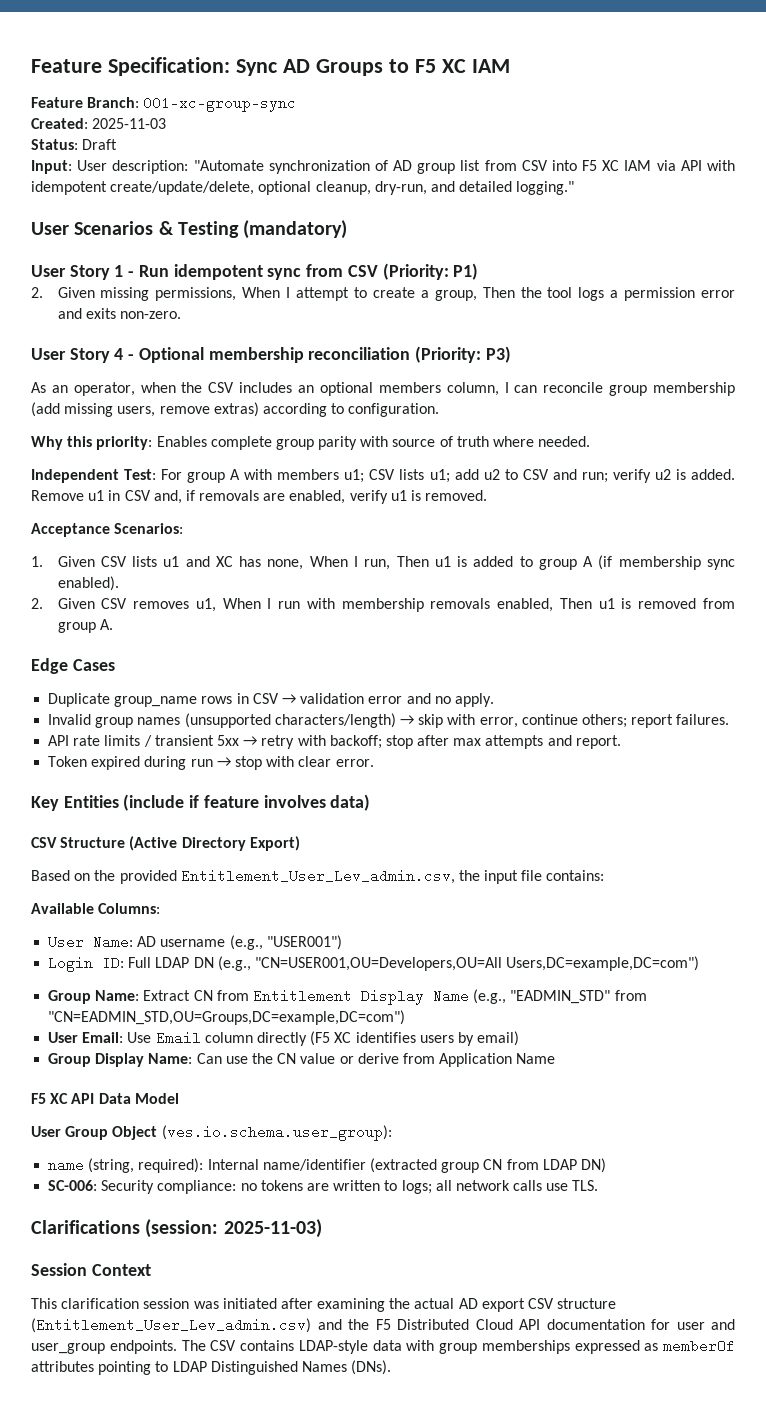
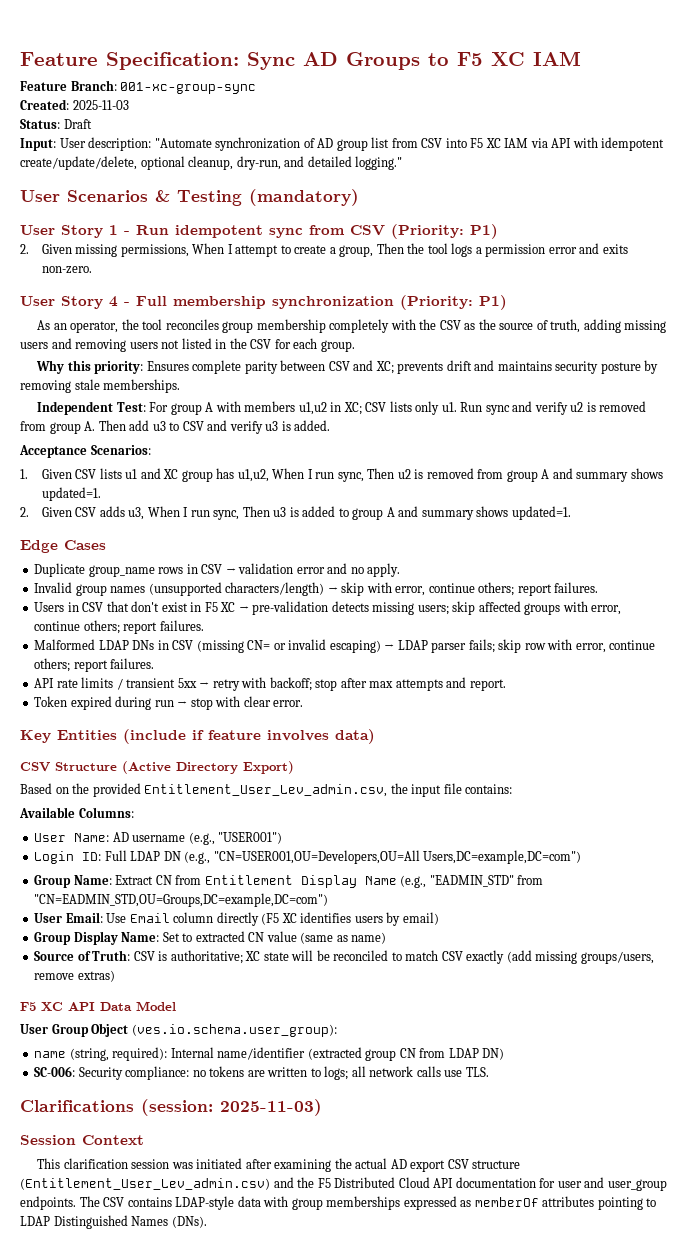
- User Story 4 - Optional membership reconciliation (Priority: P3)
- As an operator, when the CSV includes an optional members column, I can reconcile group membership (add missing users, remove extras) according to configuration.
- Why this priority: Enables complete group parity with source of truth where needed.
+ User Story 4 - Full membership synchronization (Priority: P1)
+ As an operator, the tool reconciles group membership completely with the CSV as the source of truth, adding missing users and removing users not listed in the CSV for each group.
+ Why this priority: Ensures complete parity between CSV and XC; prevents drift and maintains security posture by removing stale memberships.
- Independent Test: For group A with members u1; CSV lists u1; add u2 to CSV and run; verify u2 is added. Remove u1 in CSV and, if removals are enabled, verify u1 is removed.
+ Independent Test: For group A with members u1,u2 in XC; CSV lists only u1. Run sync and verify u2 is removed from group A. Then add u3 to CSV and verify u3 is added.
- 1. Given CSV lists u1 and XC has none, When I run, Then u1 is added to group A (if membership sync enabled).
- 2. Given CSV removes u1, When I run with membership removals enabled, Then u1 is removed from group A.
+ 1. Given CSV lists u1 and XC group has u1,u2, When I run sync, Then u2 is removed from group A and summary shows updated=1.
+ 2. Given CSV adds u3, When I run sync, Then u3 is added to group A and summary shows updated=1.
+ Users in CSV that don't exist in F5 XC → pre-validation detects missing users; skip affected groups with error, continue others; report failures.
+ Malformed LDAP DNs in CSV (missing CN= or invalid escaping) → LDAP parser fails; skip row with error, continue others; report failures.
- Group Display Name: Can use the CN value or derive from Application Name
+ Group Display Name: Set to extracted CN value (same as name)
+ Source of Truth: CSV is authoritative; XC state will be reconciled to match CSV exactly (add missing groups/users, remove extras)

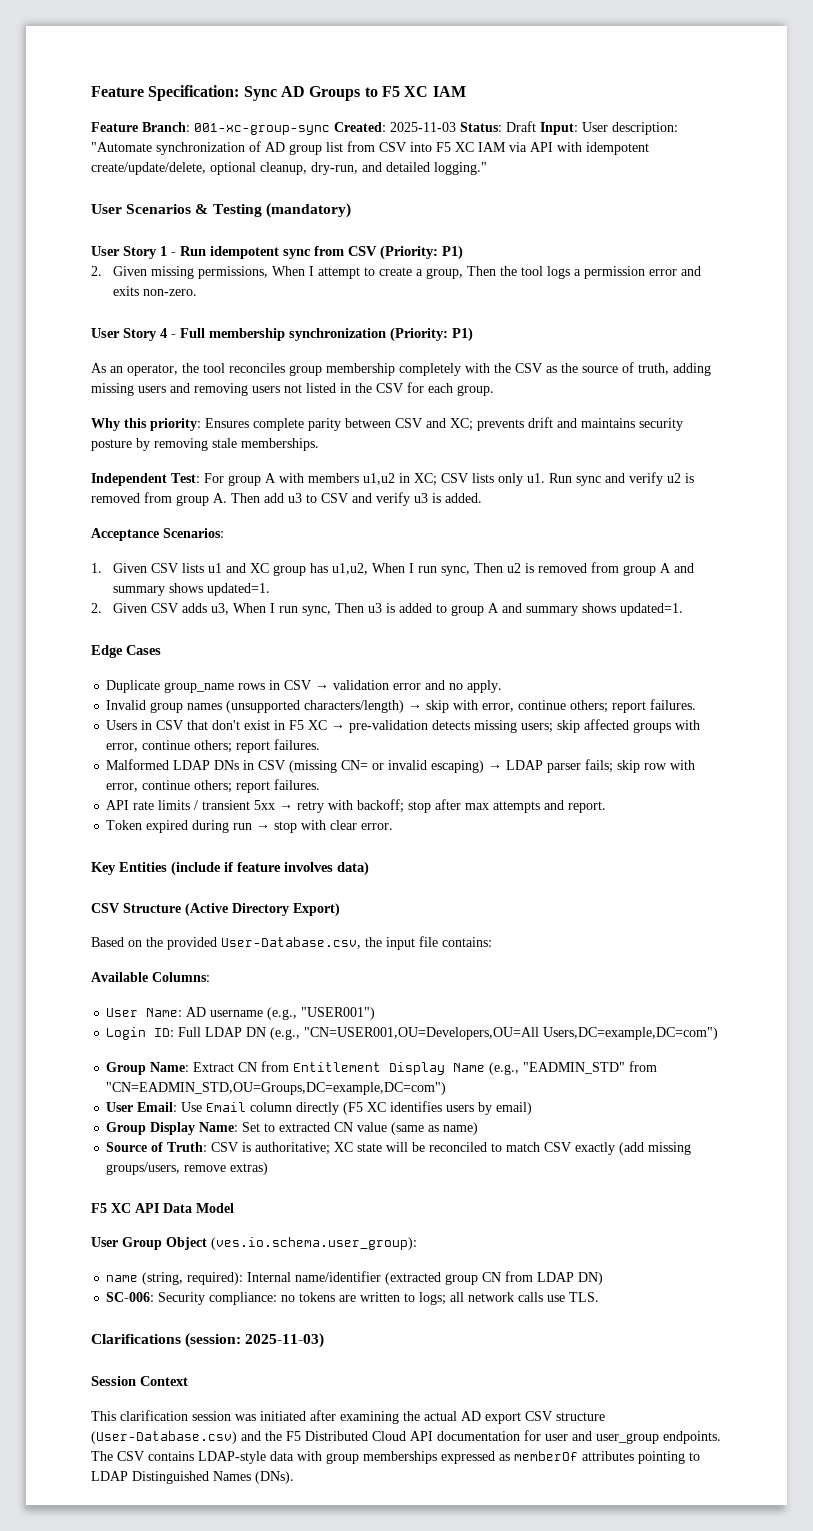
- Feature Branch: 001-xc-group-sync
- Created: 2025-11-03
- Status: Draft
- Input: User description: "Automate synchronization of AD group list from CSV into F5 XC IAM via API with idempotent create/update/delete, optional cleanup, dry-run, and detailed logging."
+ Feature Branch: 001-xc-group-sync Created: 2025-11-03 Status: Draft Input: User description: "Automate synchronization of AD group list from CSV into F5 XC IAM via API with idempotent create/update/delete, optional cleanup, dry-run, and detailed logging."
- Based on the provided Entitlement_User_Lev_admin.csv, the input file contains:
+ Based on the provided User-Database.csv, the input file contains:
- This clarification session was initiated after examining the actual AD export CSV structure (Entitlement_User_Lev_admin.csv) and the F5 Distributed Cloud API documentation for user and user_group endpoints.
+ This clarification session was initiated after examining the actual AD export CSV structure (User-Database.csv) and the F5 Distributed Cloud API documentation for user and user_group endpoints.

